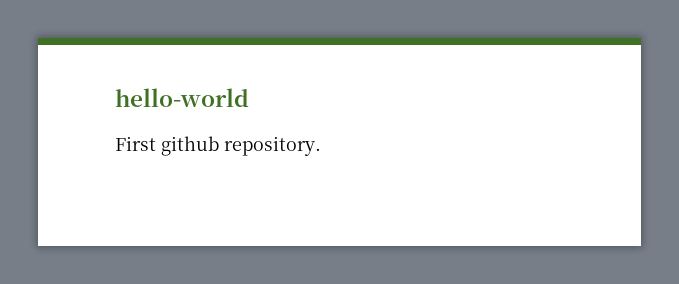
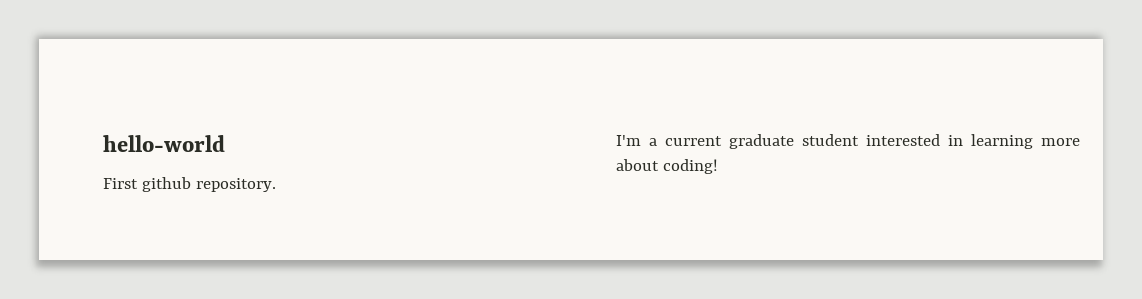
+ I'm a current graduate student interested in learning more about coding!

